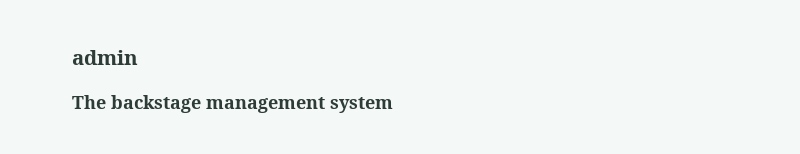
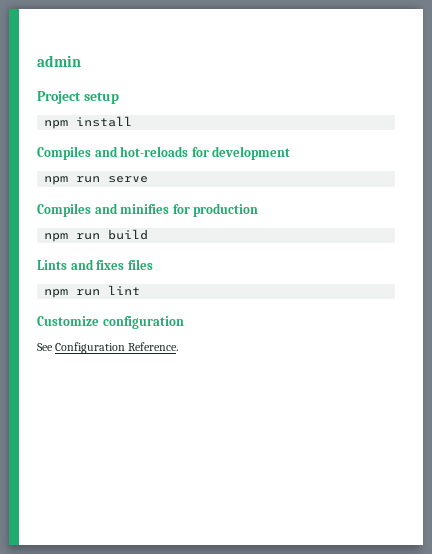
- The backstage management system
+ Project setup
+ npm install
+ Compiles and hot-reloads for development
+ npm run serve
+ Compiles and minifies for production
+ npm run build
+ Lints and fixes files
+ npm run lint
+ Customize configuration
+ See Configuration Reference.

